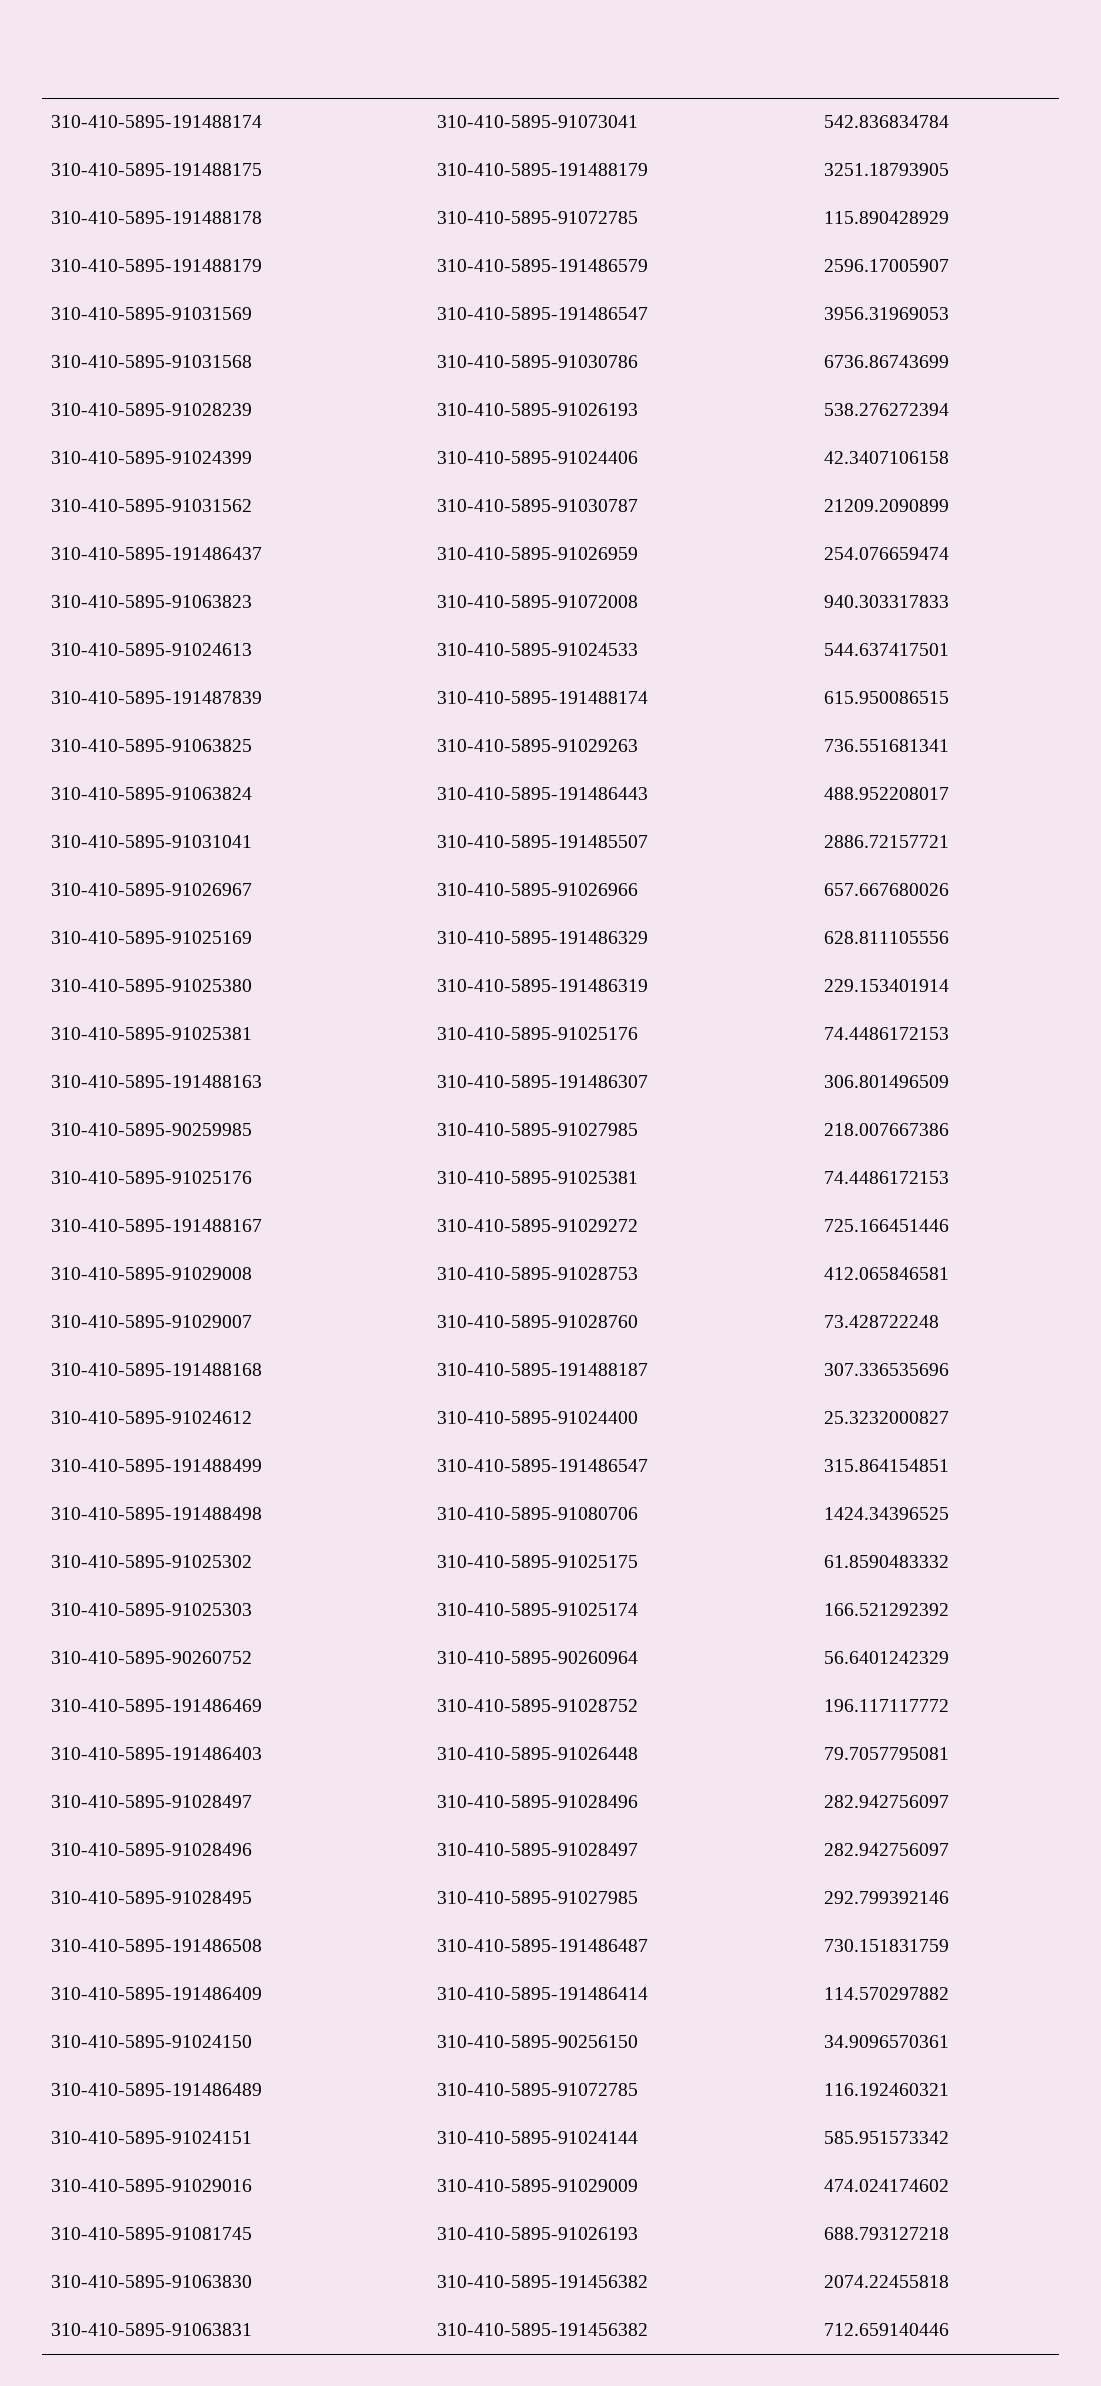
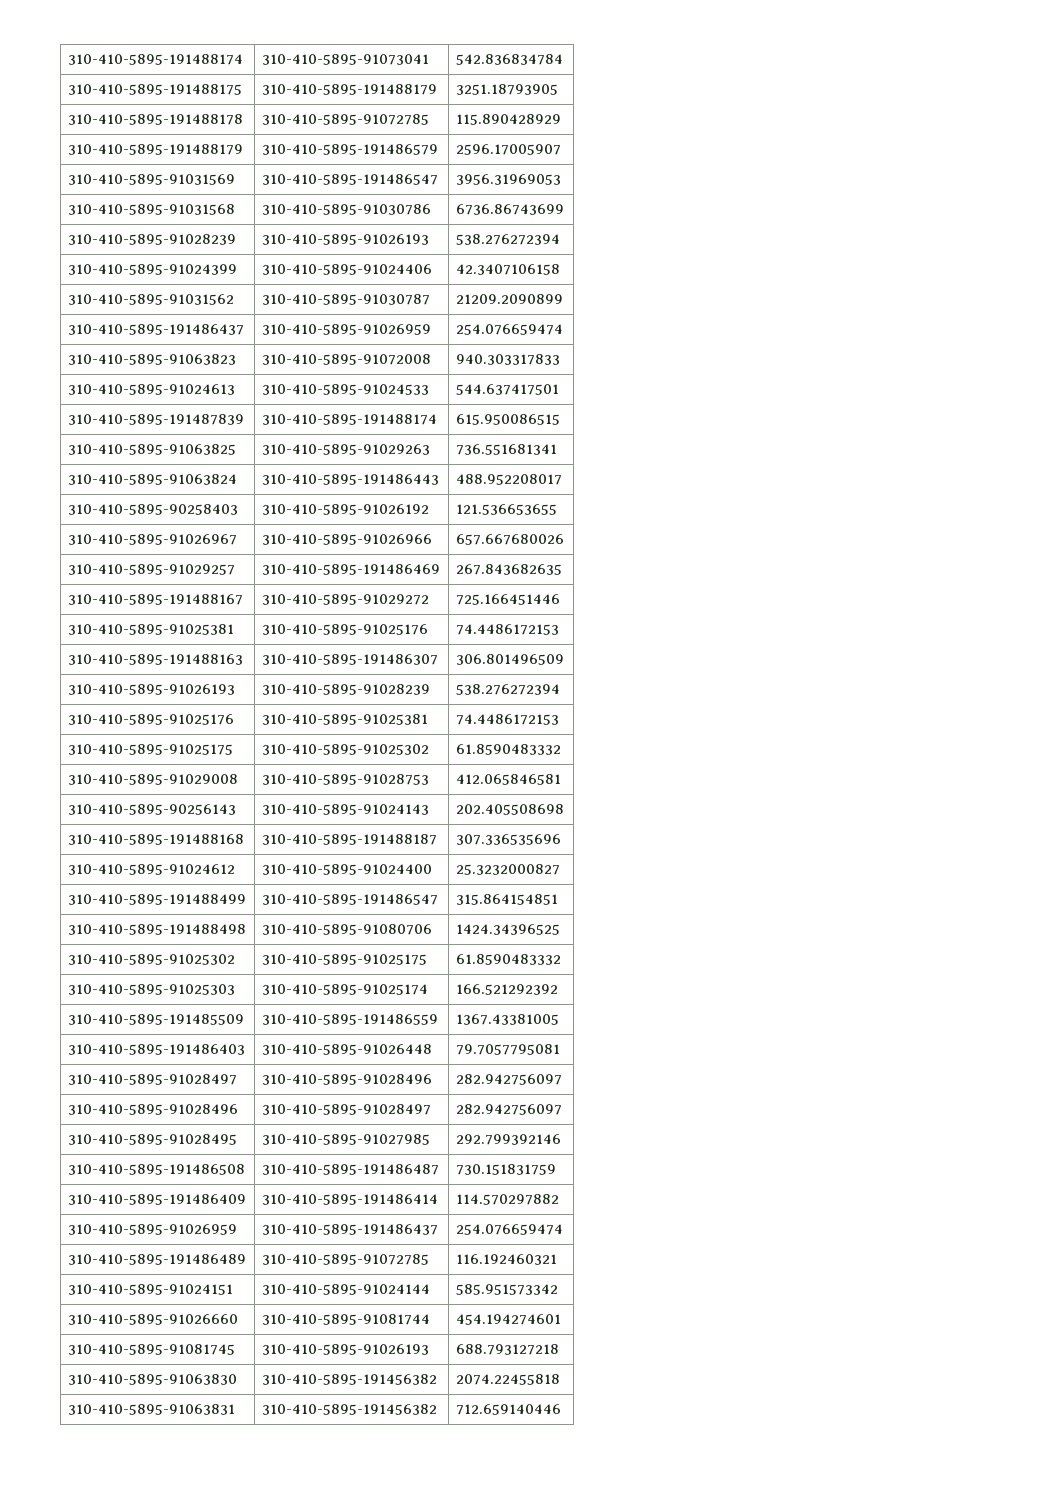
- 310-410-5895-91031041 | 310-410-5895-191485507 | 2886.72157721
+ 310-410-5895-90258403 | 310-410-5895-91026192 | 121.536653655
- 310-410-5895-91025169 | 310-410-5895-191486329 | 628.811105556
- 310-410-5895-91025380 | 310-410-5895-191486319 | 229.153401914
+ 310-410-5895-91029257 | 310-410-5895-191486469 | 267.843682635
+ 310-410-5895-191488167 | 310-410-5895-91029272 | 725.166451446
- 310-410-5895-90259985 | 310-410-5895-91027985 | 218.007667386
+ 310-410-5895-91026193 | 310-410-5895-91028239 | 538.276272394
- 310-410-5895-191488167 | 310-410-5895-91029272 | 725.166451446
+ 310-410-5895-91025175 | 310-410-5895-91025302 | 61.8590483332
- 310-410-5895-91029007 | 310-410-5895-91028760 | 73.428722248
+ 310-410-5895-90256143 | 310-410-5895-91024143 | 202.405508698
- 310-410-5895-90260752 | 310-410-5895-90260964 | 56.6401242329
- 310-410-5895-191486469 | 310-410-5895-91028752 | 196.117117772
+ 310-410-5895-191485509 | 310-410-5895-191486559 | 1367.43381005
- 310-410-5895-91024150 | 310-410-5895-90256150 | 34.9096570361
+ 310-410-5895-91026959 | 310-410-5895-191486437 | 254.076659474
- 310-410-5895-91029016 | 310-410-5895-91029009 | 474.024174602
+ 310-410-5895-91026660 | 310-410-5895-91081744 | 454.194274601

